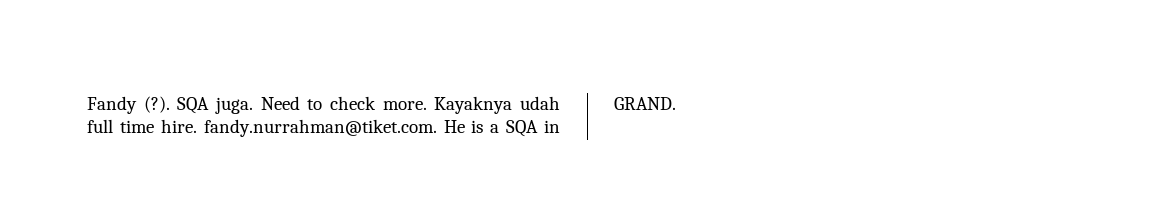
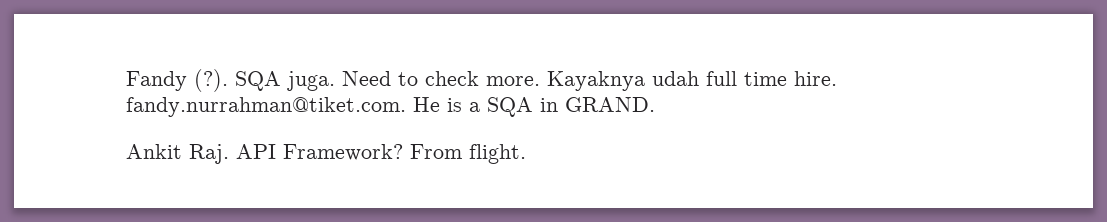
+ Ankit Raj. API Framework? From flight.

